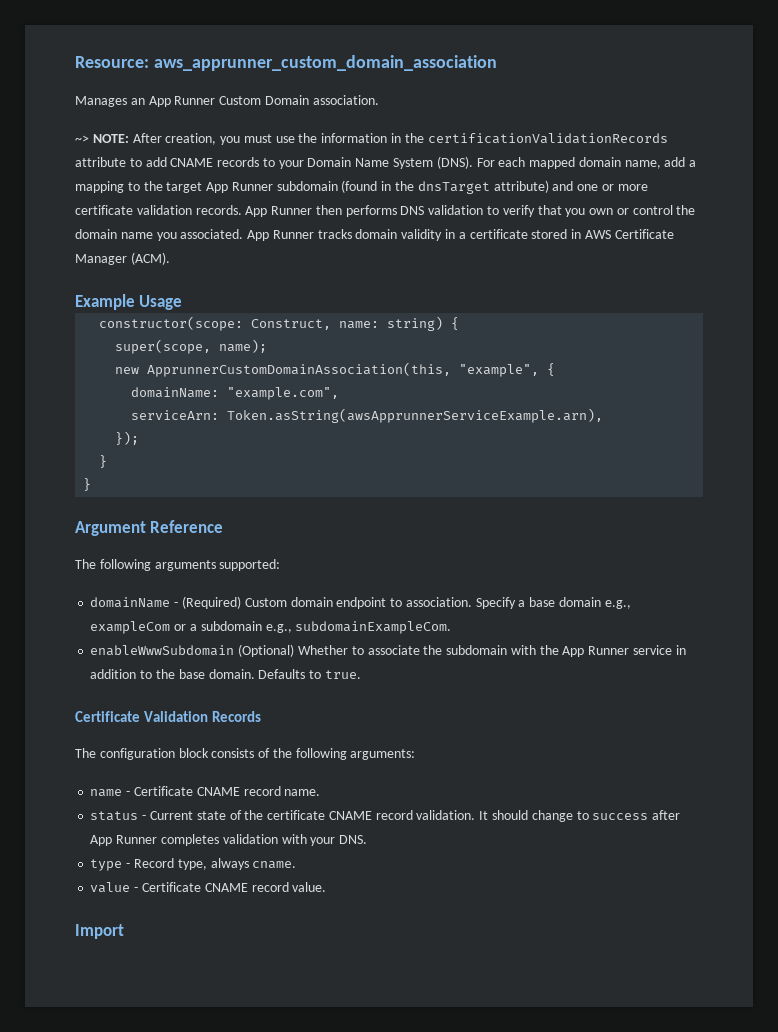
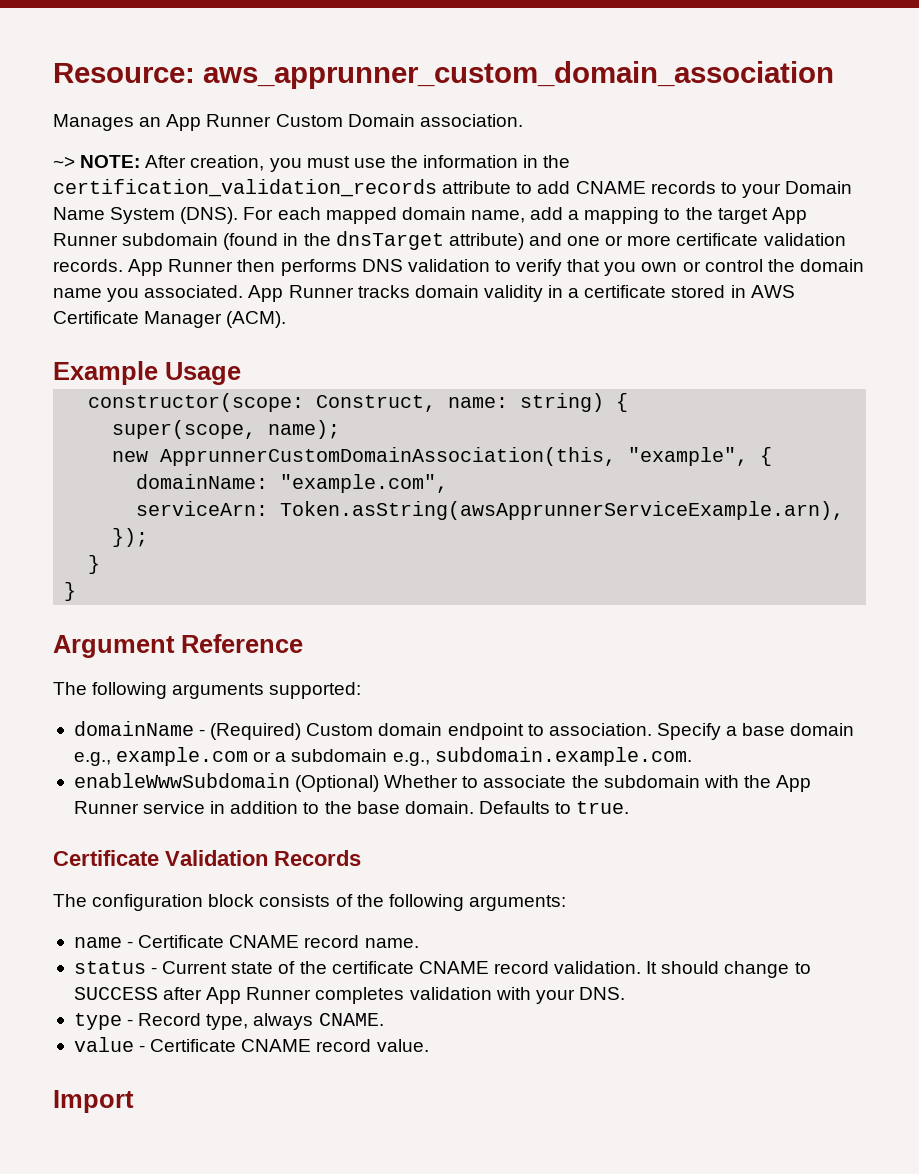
- ~> NOTE: After creation, you must use the information in the certificationValidationRecords attribute to add CNAME records to your Domain Name System (DNS).
+ ~> NOTE: After creation, you must use the information in the certification_validation_records attribute to add CNAME records to your Domain Name System (DNS).
- Specify a base domain e.g., exampleCom or a subdomain e.g., subdomainExampleCom.
+ Specify a base domain e.g., example.com or a subdomain e.g., subdomain.example.com.
- It should change to success after App Runner completes validation with your DNS.
+ It should change to SUCCESS after App Runner completes validation with your DNS.
- type - Record type, always cname.
+ type - Record type, always CNAME.

